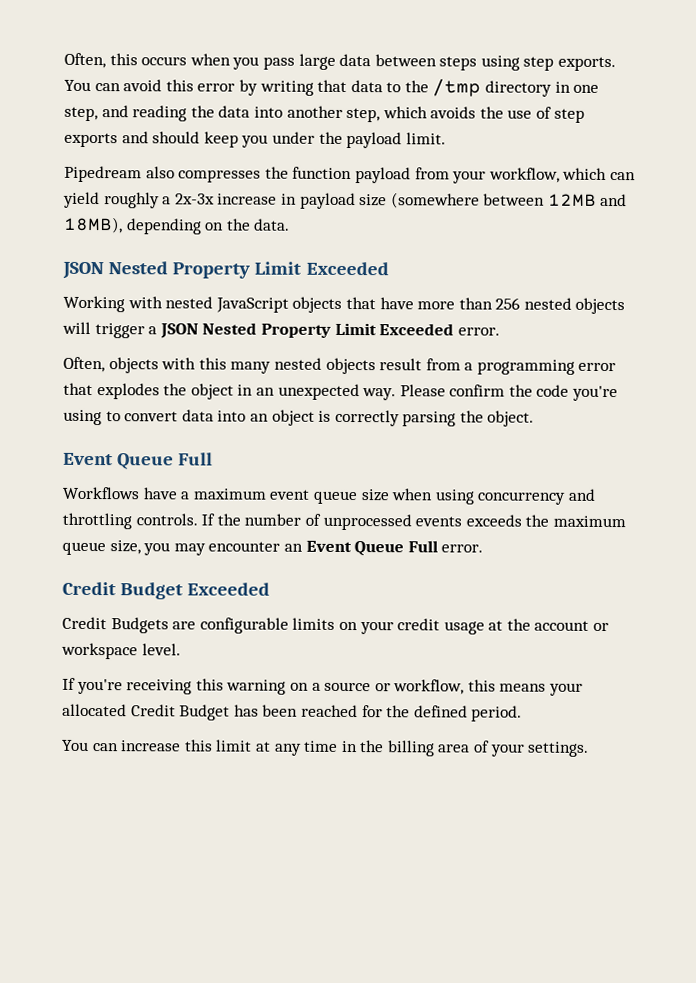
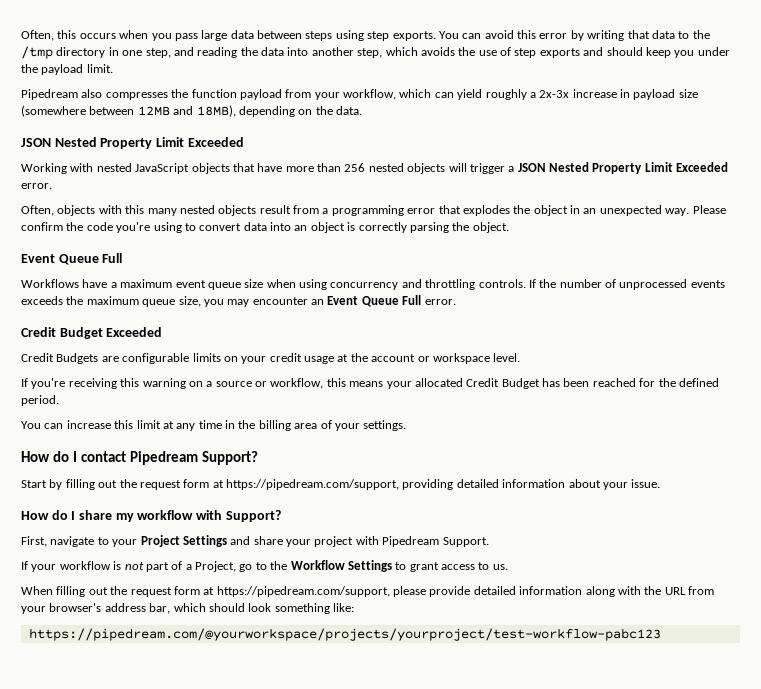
+ How do I contact Pipedream Support?
+ Start by filling out the request form at https://pipedream.com/support, providing detailed information about your issue.
+ How do I share my workflow with Support?
+ First, navigate to your Project Settings and share your project with Pipedream Support.
+ If your workflow is not part of a Project, go to the Workflow Settings to grant access to us.
+ When filling out the request form at https://pipedream.com/support, please provide detailed information along with the URL from your browser's address bar, which should look something like:
+ https://pipedream.com/@yourworkspace/projects/yourproject/test-workflow-pabc123

